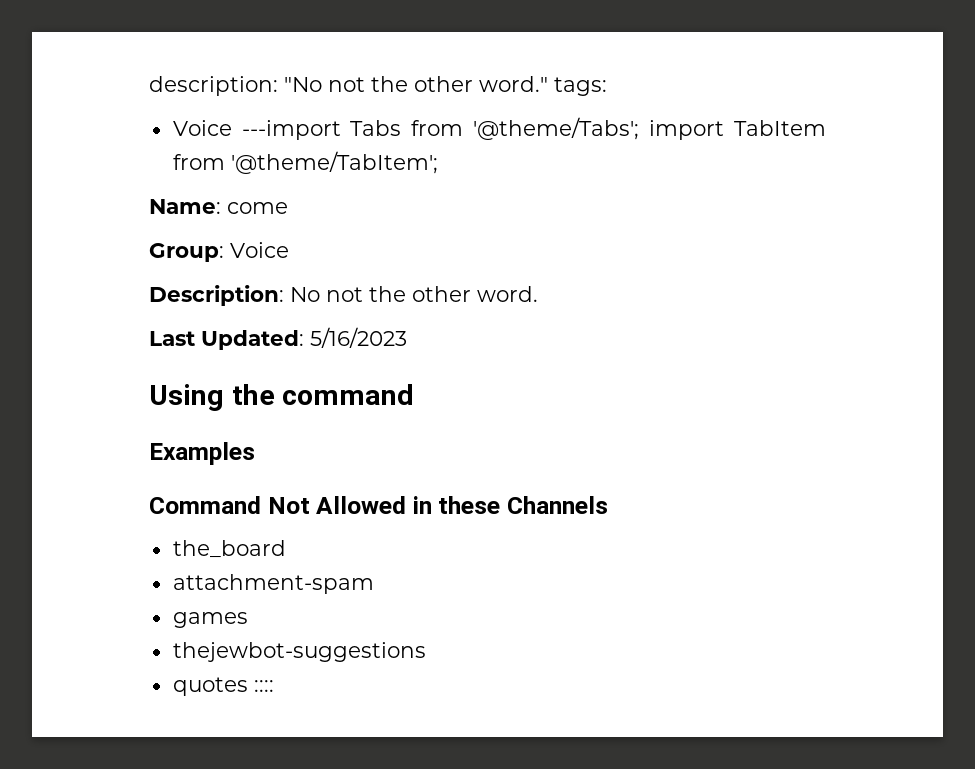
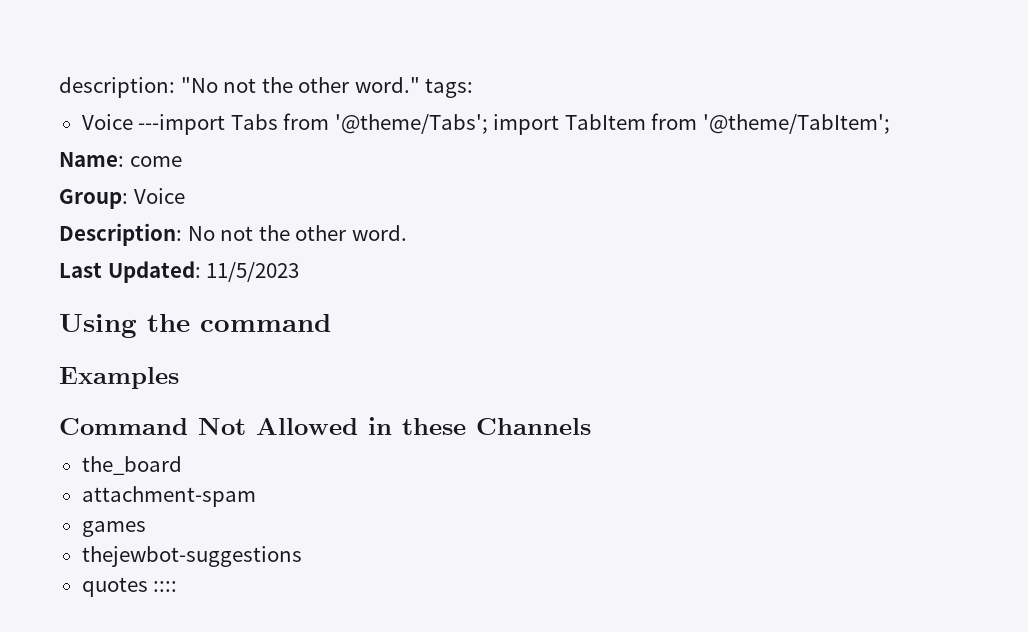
- Last Updated: 5/16/2023
+ Last Updated: 11/5/2023

